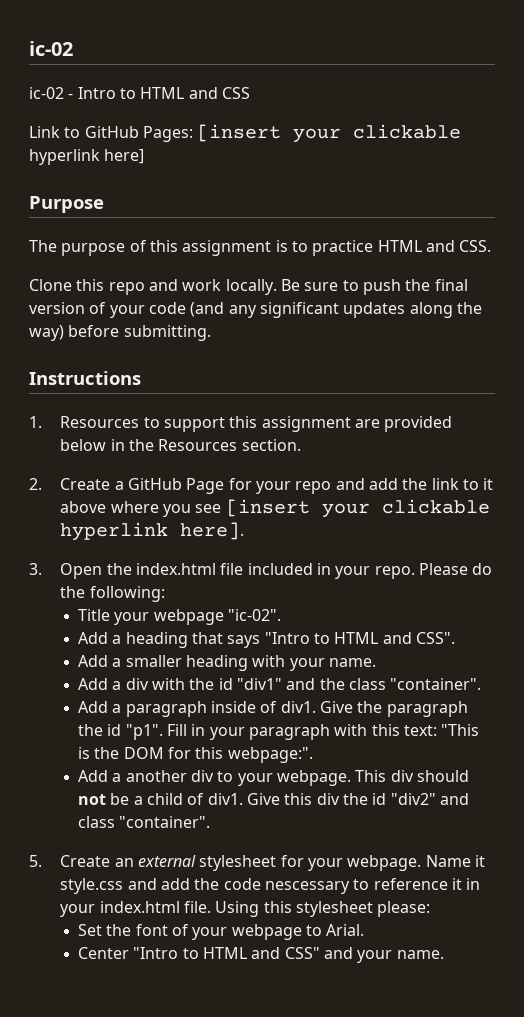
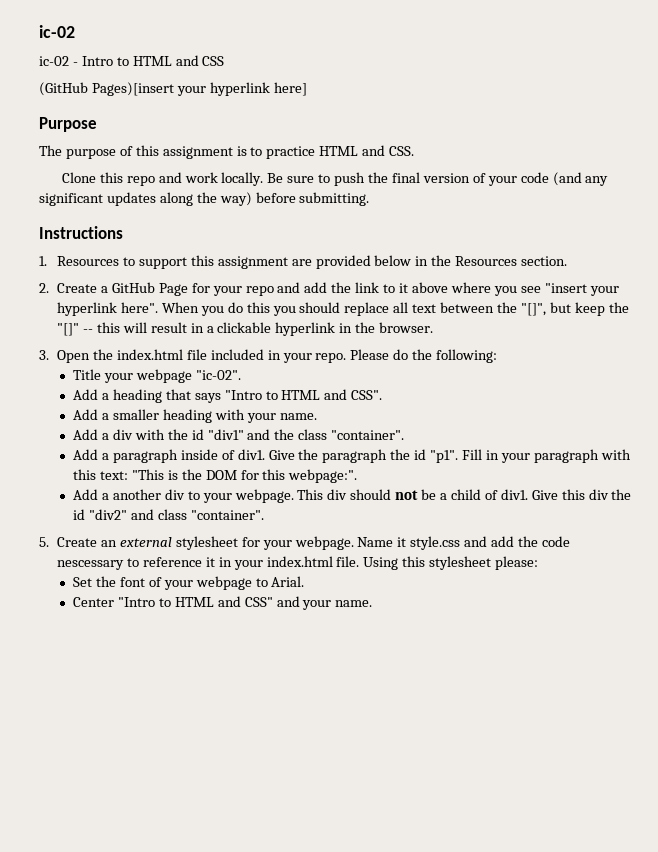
- Link to GitHub Pages: [insert your clickable hyperlink here]
+ (GitHub Pages)[insert your hyperlink here]
- 2. Create a GitHub Page for your repo and add the link to it above where you see [insert your clickable hyperlink here].
+ 2. Create a GitHub Page for your repo and add the link to it above where you see "insert your hyperlink here". When you do this you should replace all text between the "[]", but keep the "[]" -- this will result in a clickable hyperlink in the browser.

